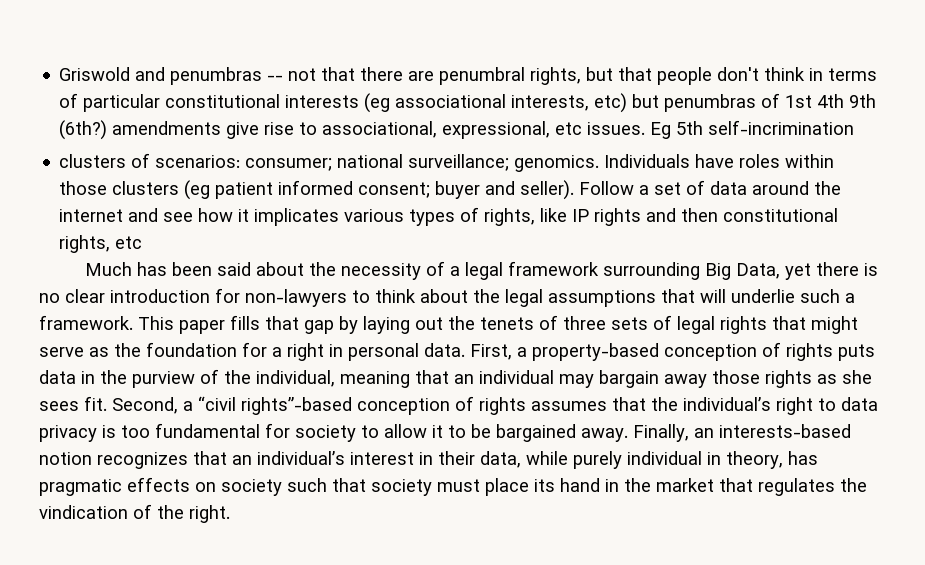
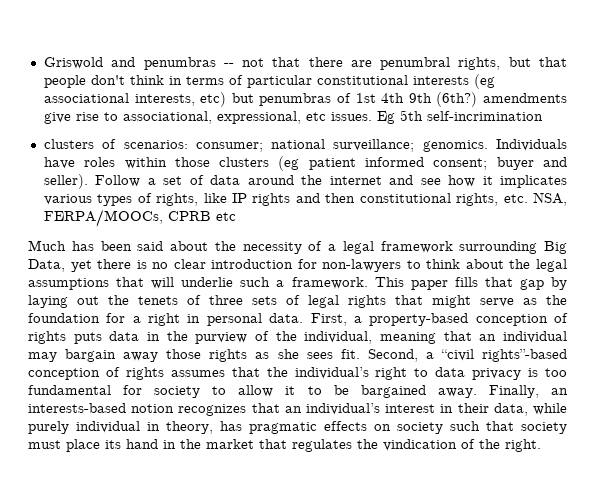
- Follow a set of data around the internet and see how it implicates various types of rights, like IP rights and then constitutional rights, etc
+ Follow a set of data around the internet and see how it implicates various types of rights, like IP rights and then constitutional rights, etc. NSA, FERPA/MOOCs, CPRB etc

